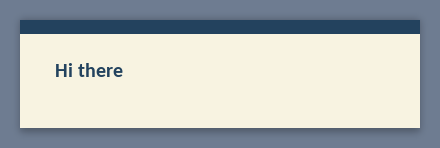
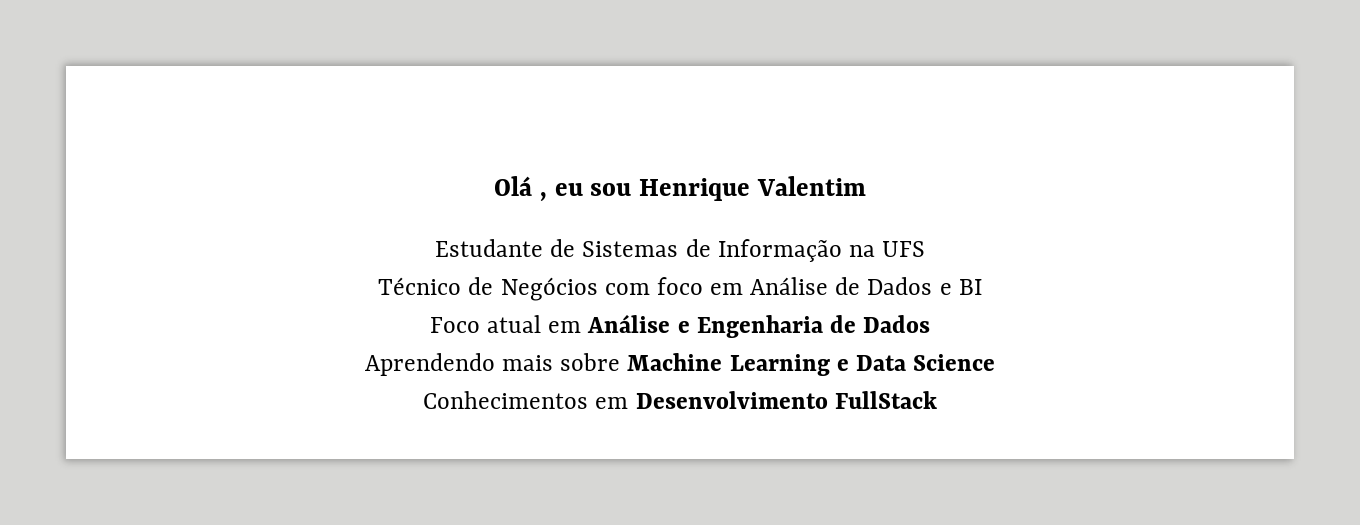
- Hi there
+ Olá , eu sou Henrique Valentim
+ Estudante de Sistemas de Informação na UFS
+ Técnico de Negócios com foco em Análise de Dados e BI
+ Foco atual em Análise e Engenharia de Dados
+ Aprendendo mais sobre Machine Learning e Data Science
+ Conhecimentos em Desenvolvimento FullStack

